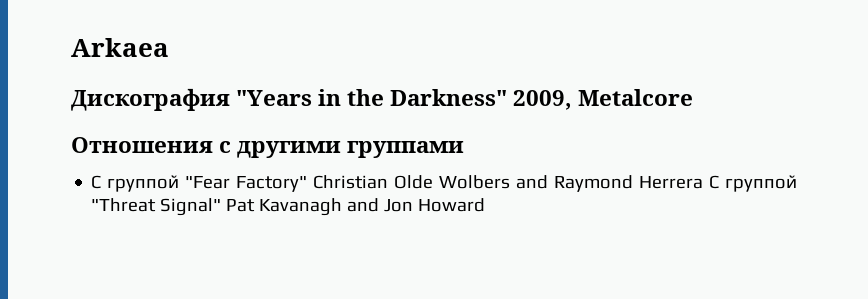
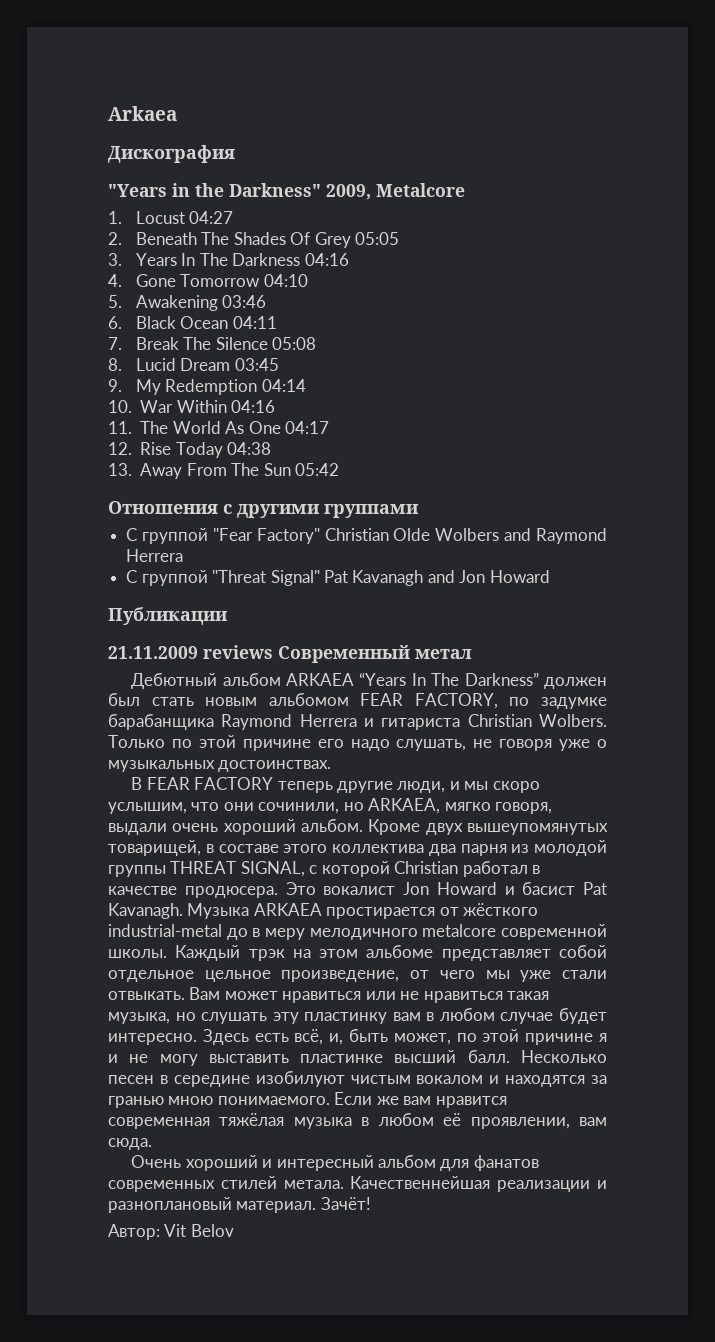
- Дискография "Years in the Darkness" 2009, Metalcore
+ Дискография
+ "Years in the Darkness" 2009, Metalcore
+ 1. Locust 04:27
+ 2. Beneath The Shades Of Grey 05:05
+ 3. Years In The Darkness 04:16
+ 4. Gone Tomorrow 04:10
+ 5. Awakening 03:46
+ 6. Black Ocean 04:11
+ 7. Break The Silence 05:08
+ 8. Lucid Dream 03:45
+ 9. My Redemption 04:14
+ 10. War Within 04:16
+ 11. The World As One 04:17
+ 12. Rise Today 04:38
+ 13. Away From The Sun 05:42
- C группой "Fear Factory" Christian Olde Wolbers and Raymond Herrera C группой "Threat Signal" Pat Kavanagh and Jon Howard
+ C группой "Fear Factory" Christian Olde Wolbers and Raymond Herrera
+ C группой "Threat Signal" Pat Kavanagh and Jon Howard
+ Публикации
+ 21.11.2009 reviews Современный метал
+ Дебютный альбом ARKAEA “Years In The Darkness” должен был стать новым альбомом FEAR FACTORY, по задумке барабанщика Raymond Herrera и гитариста Christian Wolbers. Только по этой причине его надо слушать, не говоря уже о музыкальных достоинствах.
+ В FEAR FACTORY теперь другие люди, и мы скоро услышим, что они сочинили, но ARKAEA, мягко говоря, выдали очень хороший альбом. Кроме двух вышеупомянутых товарищей, в составе этого коллектива два парня из молодой группы THREAT SIGNAL, с которой Christian работал в качестве продюсера. Это вокалист Jon Howard и басист Pat Kavanagh. Музыка ARKAEA простирается от жёсткого industrial-metal до в меру мелодичного metalcore современной школы. Каждый трэк на этом альбоме представляет собой отдельное цельное произведение, от чего мы уже стали отвыкать. Вам может нравиться или не нравиться такая музыка, но слушать эту пластинку вам в любом случае будет интересно. Здесь есть всё, и, быть может, по этой причине я и не могу выставить пластинке высший балл. Несколько песен в середине изобилуют чистым вокалом и находятся за гранью мною понимаемого. Если же вам нравится современная тяжёлая музыка в любом её проявлении, вам сюда.
+ Очень хороший и интересный альбом для фанатов современных стилей метала. Качественнейшая реализации и разноплановый материал. Зачёт!
+ Автор: Vit Belov

